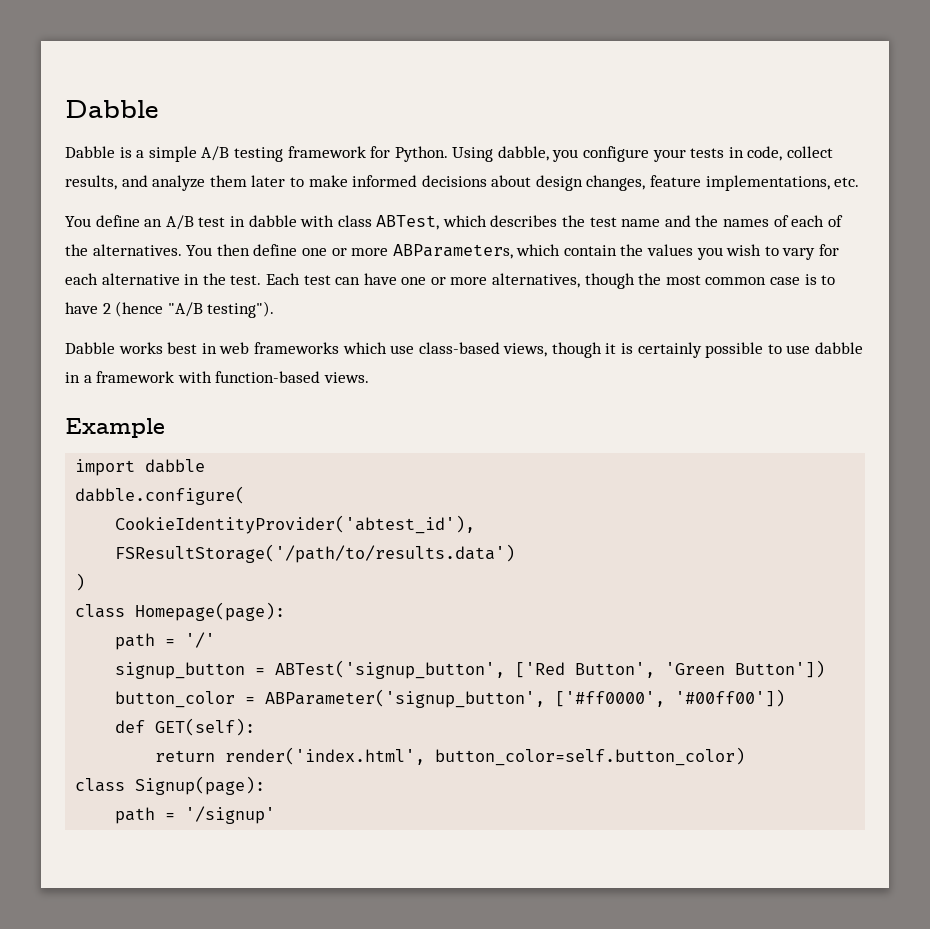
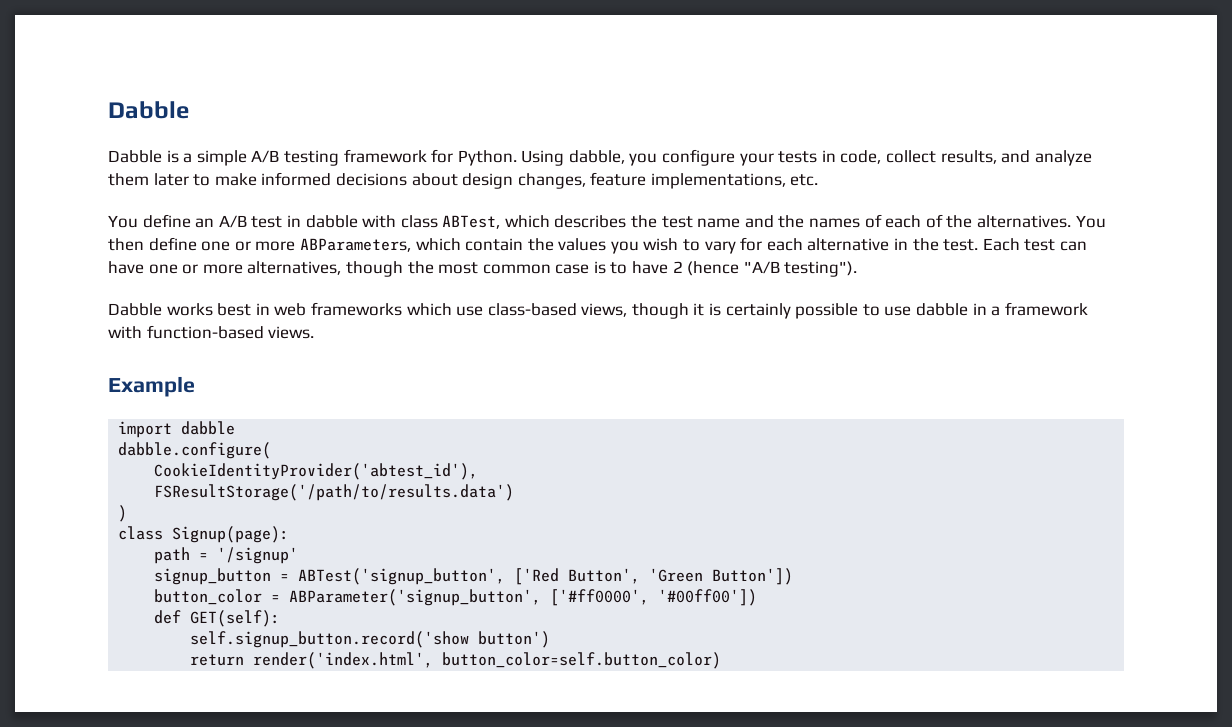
- class Homepage(page):
- path = '/'
+ class Signup(page):
+ path = '/signup'
+ self.signup_button.record('show button')
- class Signup(page):
- path = '/signup'

